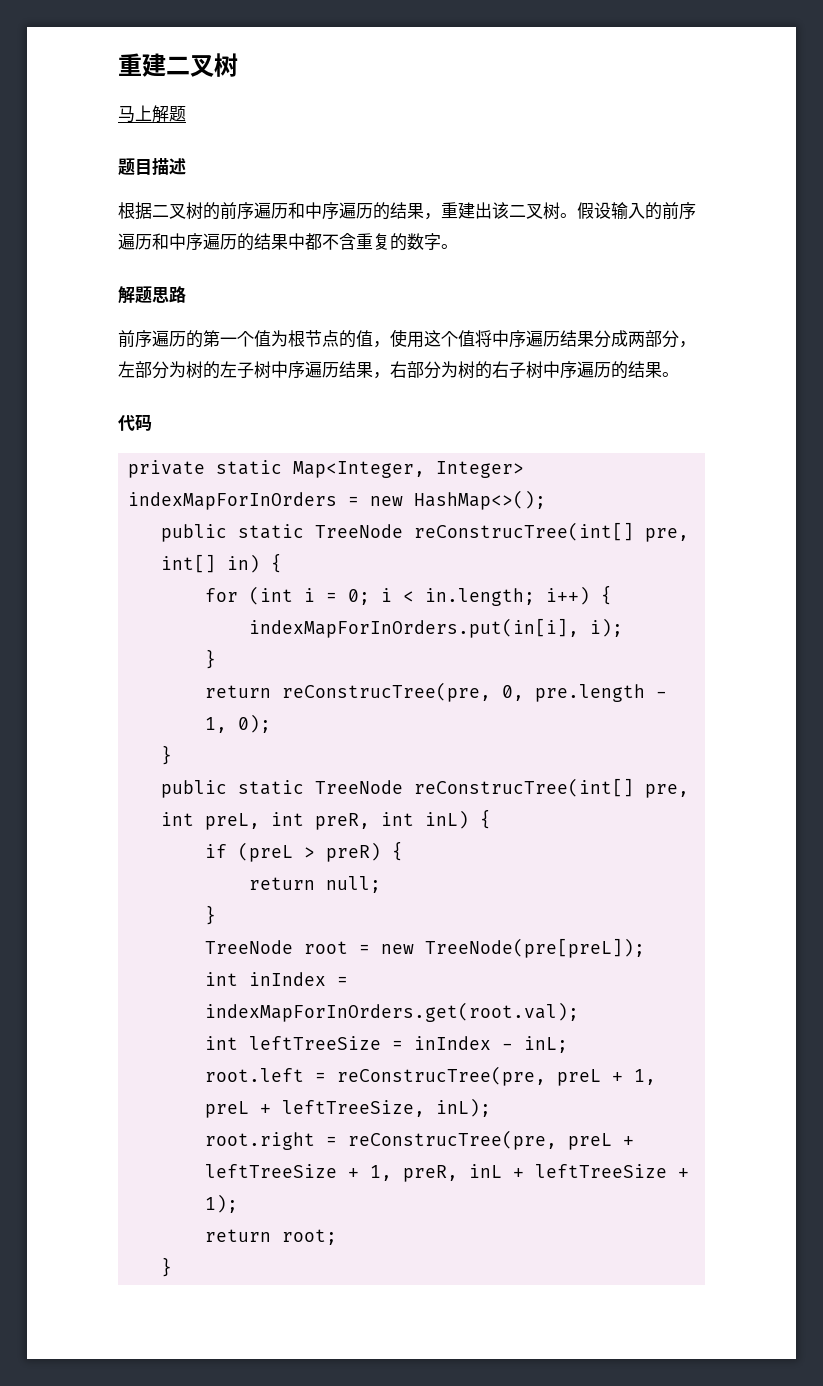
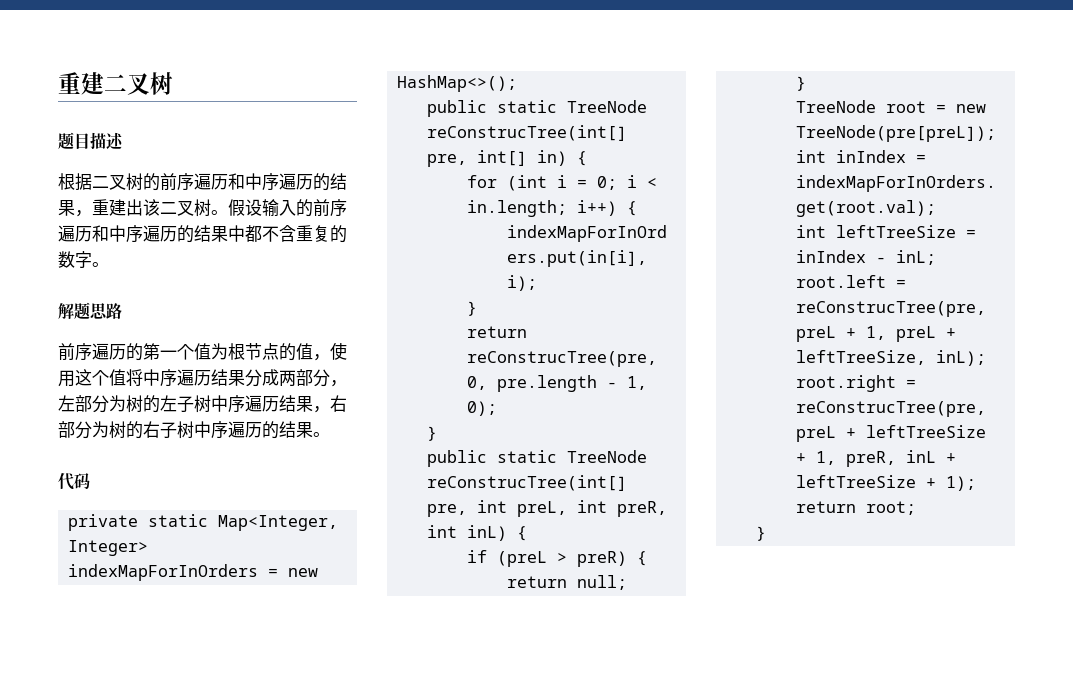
- 马上解题

